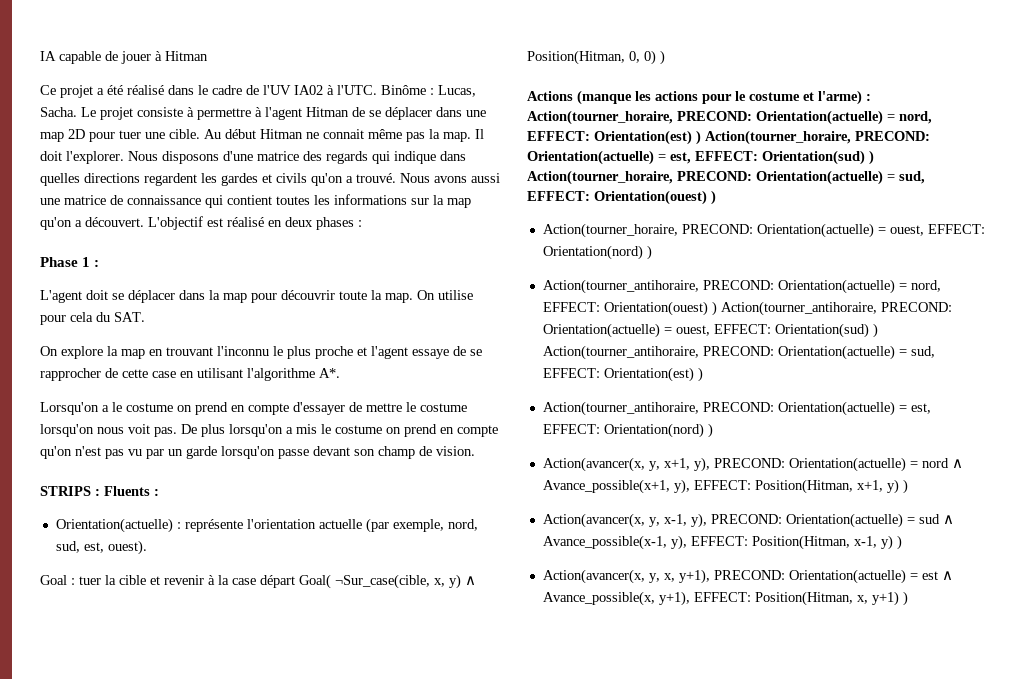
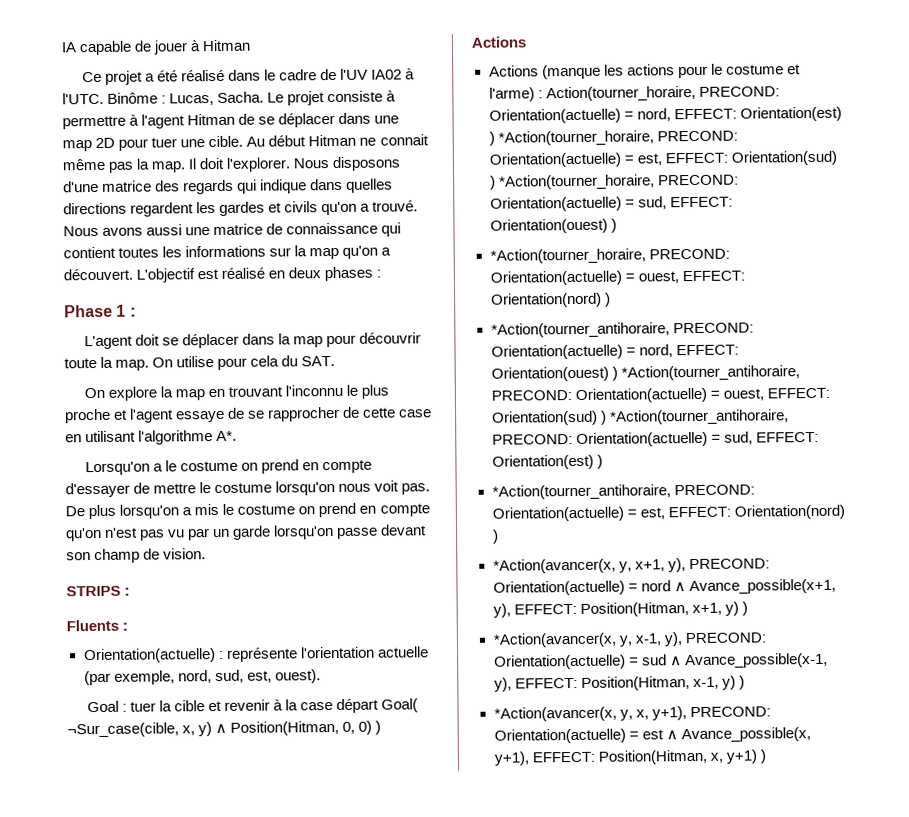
- STRIPS : Fluents :
+ STRIPS :
+ Fluents :
  Goal : tuer la cible et revenir à la case départ Goal( ¬Sur_case(cible, x, y) ∧ Position(Hitman, 0, 0) )
- Actions (manque les actions pour le costume et l'arme) : Action(tourner_horaire, PRECOND: Orientation(actuelle) = nord, EFFECT: Orientation(est) ) Action(tourner_horaire, PRECOND: Orientation(actuelle) = est, EFFECT: Orientation(sud) ) Action(tourner_horaire, PRECOND: Orientation(actuelle) = sud, EFFECT: Orientation(ouest) )
+ Actions
+ Actions (manque les actions pour le costume et l'arme) : Action(tourner_horaire, PRECOND: Orientation(actuelle) = nord, EFFECT: Orientation(est) ) *Action(tourner_horaire, PRECOND: Orientation(actuelle) = est, EFFECT: Orientation(sud) ) *Action(tourner_horaire, PRECOND: Orientation(actuelle) = sud, EFFECT: Orientation(ouest) )
- Action(tourner_horaire, PRECOND: Orientation(actuelle) = ouest, EFFECT: Orientation(nord) )
+ *Action(tourner_horaire, PRECOND: Orientation(actuelle) = ouest, EFFECT: Orientation(nord) )
- Action(tourner_antihoraire, PRECOND: Orientation(actuelle) = nord, EFFECT: Orientation(ouest) ) Action(tourner_antihoraire, PRECOND: Orientation(actuelle) = ouest, EFFECT: Orientation(sud) ) Action(tourner_antihoraire, PRECOND: Orientation(actuelle) = sud, EFFECT: Orientation(est) )
+ *Action(tourner_antihoraire, PRECOND: Orientation(actuelle) = nord, EFFECT: Orientation(ouest) ) *Action(tourner_antihoraire, PRECOND: Orientation(actuelle) = ouest, EFFECT: Orientation(sud) ) *Action(tourner_antihoraire, PRECOND: Orientation(actuelle) = sud, EFFECT: Orientation(est) )
- Action(tourner_antihoraire, PRECOND: Orientation(actuelle) = est, EFFECT: Orientation(nord) )
+ *Action(tourner_antihoraire, PRECOND: Orientation(actuelle) = est, EFFECT: Orientation(nord) )
- Action(avancer(x, y, x+1, y), PRECOND: Orientation(actuelle) = nord ∧ Avance_possible(x+1, y), EFFECT: Position(Hitman, x+1, y) )
+ *Action(avancer(x, y, x+1, y), PRECOND: Orientation(actuelle) = nord ∧ Avance_possible(x+1, y), EFFECT: Position(Hitman, x+1, y) )
- Action(avancer(x, y, x-1, y), PRECOND: Orientation(actuelle) = sud ∧ Avance_possible(x-1, y), EFFECT: Position(Hitman, x-1, y) )
+ *Action(avancer(x, y, x-1, y), PRECOND: Orientation(actuelle) = sud ∧ Avance_possible(x-1, y), EFFECT: Position(Hitman, x-1, y) )
- Action(avancer(x, y, x, y+1), PRECOND: Orientation(actuelle) = est ∧ Avance_possible(x, y+1), EFFECT: Position(Hitman, x, y+1) )
+ *Action(avancer(x, y, x, y+1), PRECOND: Orientation(actuelle) = est ∧ Avance_possible(x, y+1), EFFECT: Position(Hitman, x, y+1) )

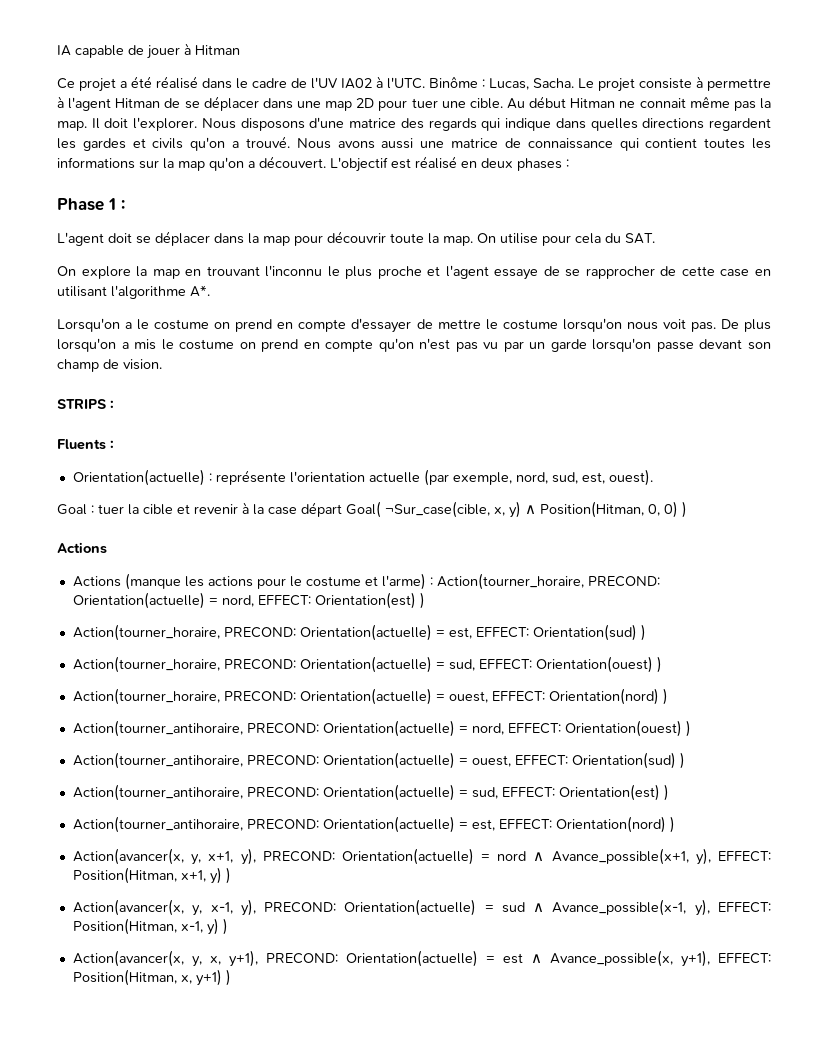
- Actions (manque les actions pour le costume et l'arme) : Action(tourner_horaire, PRECOND: Orientation(actuelle) = nord, EFFECT: Orientation(est) ) *Action(tourner_horaire, PRECOND: Orientation(actuelle) = est, EFFECT: Orientation(sud) ) *Action(tourner_horaire, PRECOND: Orientation(actuelle) = sud, EFFECT: Orientation(ouest) )
+ Actions (manque les actions pour le costume et l'arme) : Action(tourner_horaire, PRECOND: Orientation(actuelle) = nord, EFFECT: Orientation(est) )
+ Action(tourner_horaire, PRECOND: Orientation(actuelle) = est, EFFECT: Orientation(sud) )
+ Action(tourner_horaire, PRECOND: Orientation(actuelle) = sud, EFFECT: Orientation(ouest) )
- *Action(tourner_horaire, PRECOND: Orientation(actuelle) = ouest, EFFECT: Orientation(nord) )
+ Action(tourner_horaire, PRECOND: Orientation(actuelle) = ouest, EFFECT: Orientation(nord) )
- *Action(tourner_antihoraire, PRECOND: Orientation(actuelle) = nord, EFFECT: Orientation(ouest) ) *Action(tourner_antihoraire, PRECOND: Orientation(actuelle) = ouest, EFFECT: Orientation(sud) ) *Action(tourner_antihoraire, PRECOND: Orientation(actuelle) = sud, EFFECT: Orientation(est) )
+ Action(tourner_antihoraire, PRECOND: Orientation(actuelle) = nord, EFFECT: Orientation(ouest) )
+ Action(tourner_antihoraire, PRECOND: Orientation(actuelle) = ouest, EFFECT: Orientation(sud) )
+ Action(tourner_antihoraire, PRECOND: Orientation(actuelle) = sud, EFFECT: Orientation(est) )
- *Action(tourner_antihoraire, PRECOND: Orientation(actuelle) = est, EFFECT: Orientation(nord) )
+ Action(tourner_antihoraire, PRECOND: Orientation(actuelle) = est, EFFECT: Orientation(nord) )
- *Action(avancer(x, y, x+1, y), PRECOND: Orientation(actuelle) = nord ∧ Avance_possible(x+1, y), EFFECT: Position(Hitman, x+1, y) )
+ Action(avancer(x, y, x+1, y), PRECOND: Orientation(actuelle) = nord ∧ Avance_possible(x+1, y), EFFECT: Position(Hitman, x+1, y) )
- *Action(avancer(x, y, x-1, y), PRECOND: Orientation(actuelle) = sud ∧ Avance_possible(x-1, y), EFFECT: Position(Hitman, x-1, y) )
+ Action(avancer(x, y, x-1, y), PRECOND: Orientation(actuelle) = sud ∧ Avance_possible(x-1, y), EFFECT: Position(Hitman, x-1, y) )
- *Action(avancer(x, y, x, y+1), PRECOND: Orientation(actuelle) = est ∧ Avance_possible(x, y+1), EFFECT: Position(Hitman, x, y+1) )
+ Action(avancer(x, y, x, y+1), PRECOND: Orientation(actuelle) = est ∧ Avance_possible(x, y+1), EFFECT: Position(Hitman, x, y+1) )

